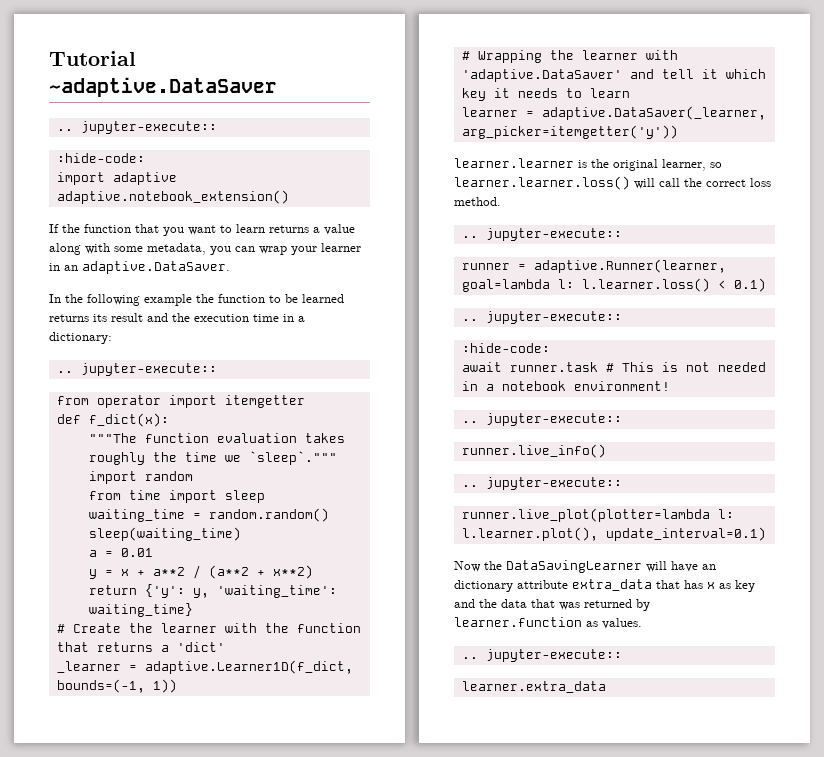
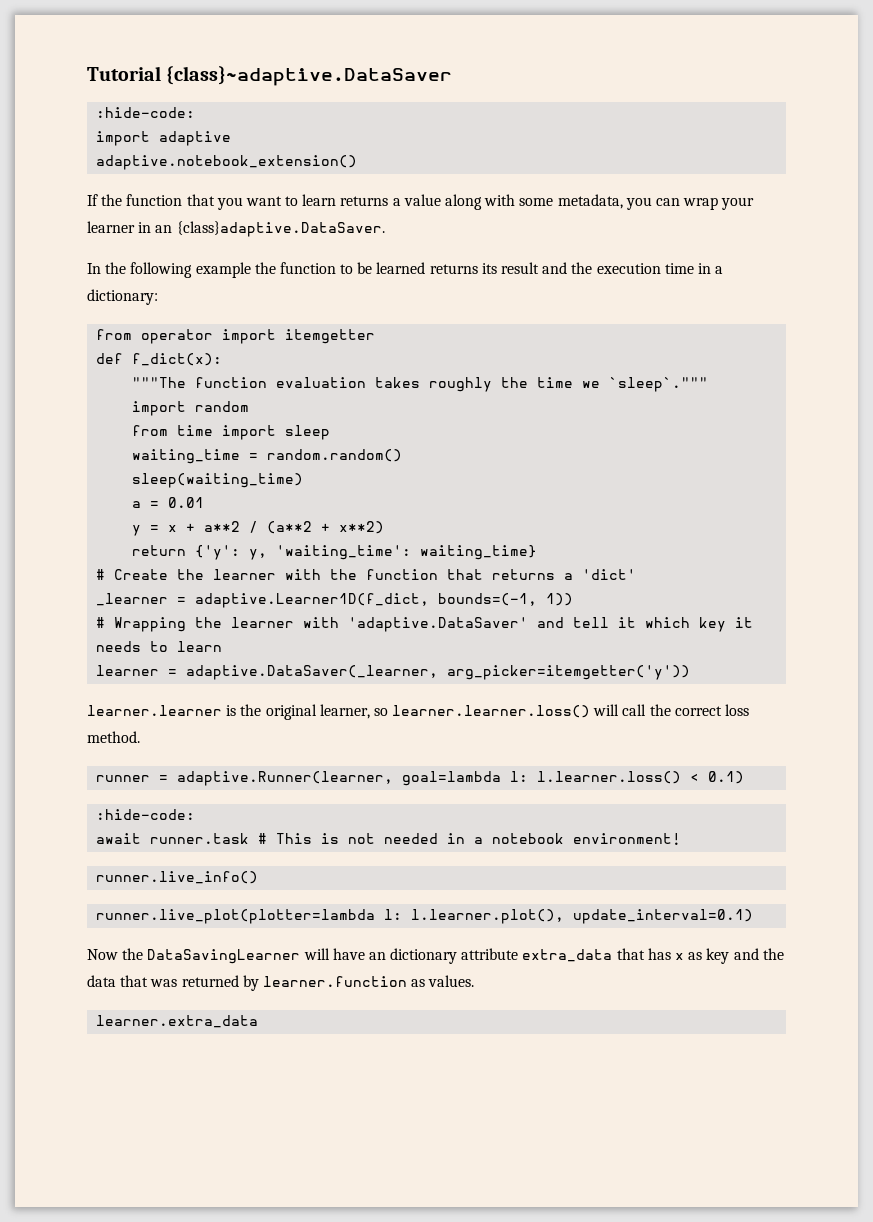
- Tutorial ~adaptive.DataSaver
- .. jupyter-execute::
+ Tutorial {class}~adaptive.DataSaver
- If the function that you want to learn returns a value along with some metadata, you can wrap your learner in an adaptive.DataSaver.
+ If the function that you want to learn returns a value along with some metadata, you can wrap your learner in an {class}adaptive.DataSaver.
  In the following example the function to be learned returns its result and the execution time in a dictionary:
- .. jupyter-execute::
  learner.learner is the original learner, so learner.learner.loss() will call the correct loss method.
- .. jupyter-execute::
  runner = adaptive.Runner(learner, goal=lambda l: l.learner.loss() < 0.1)
- .. jupyter-execute::
  await runner.task # This is not needed in a notebook environment!
- .. jupyter-execute::
  runner.live_info()
- .. jupyter-execute::
  Now the DataSavingLearner will have an dictionary attribute extra_data that has x as key and the data that was returned by learner.function as values.
- .. jupyter-execute::

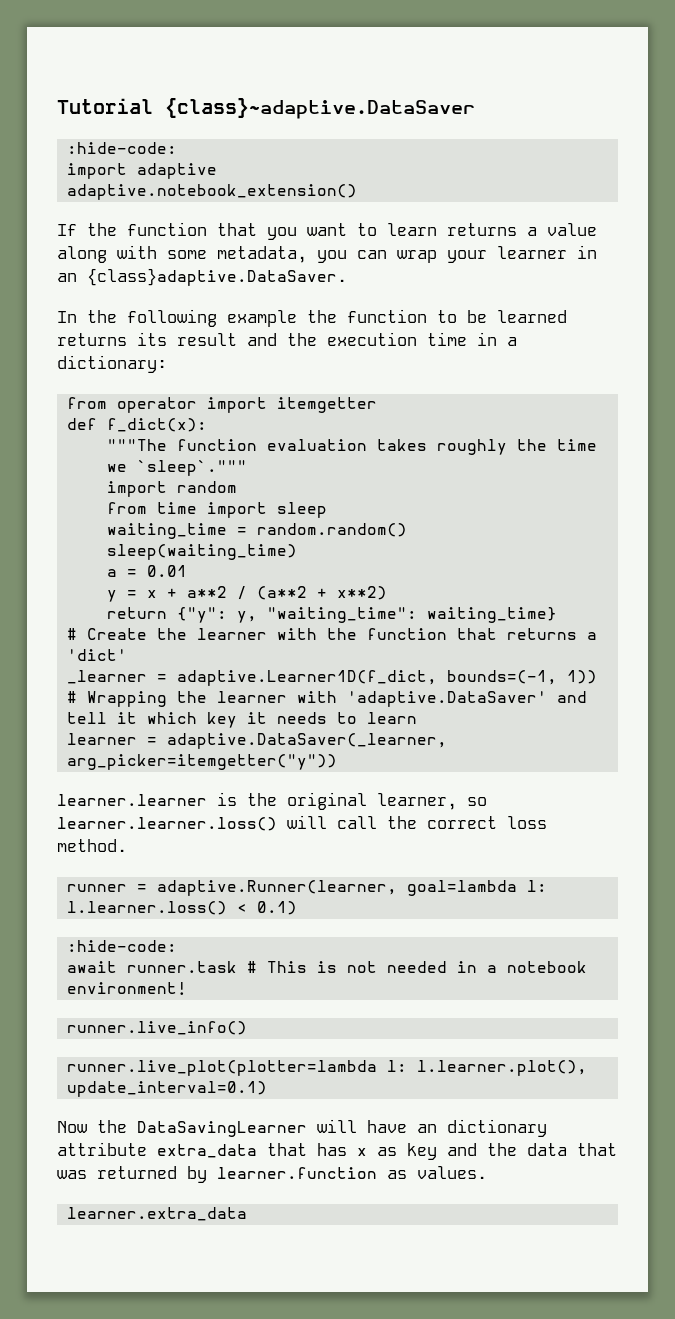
- return {'y': y, 'waiting_time': waiting_time}
+ return {"y": y, "waiting_time": waiting_time}
- learner = adaptive.DataSaver(_learner, arg_picker=itemgetter('y'))
+ learner = adaptive.DataSaver(_learner, arg_picker=itemgetter("y"))

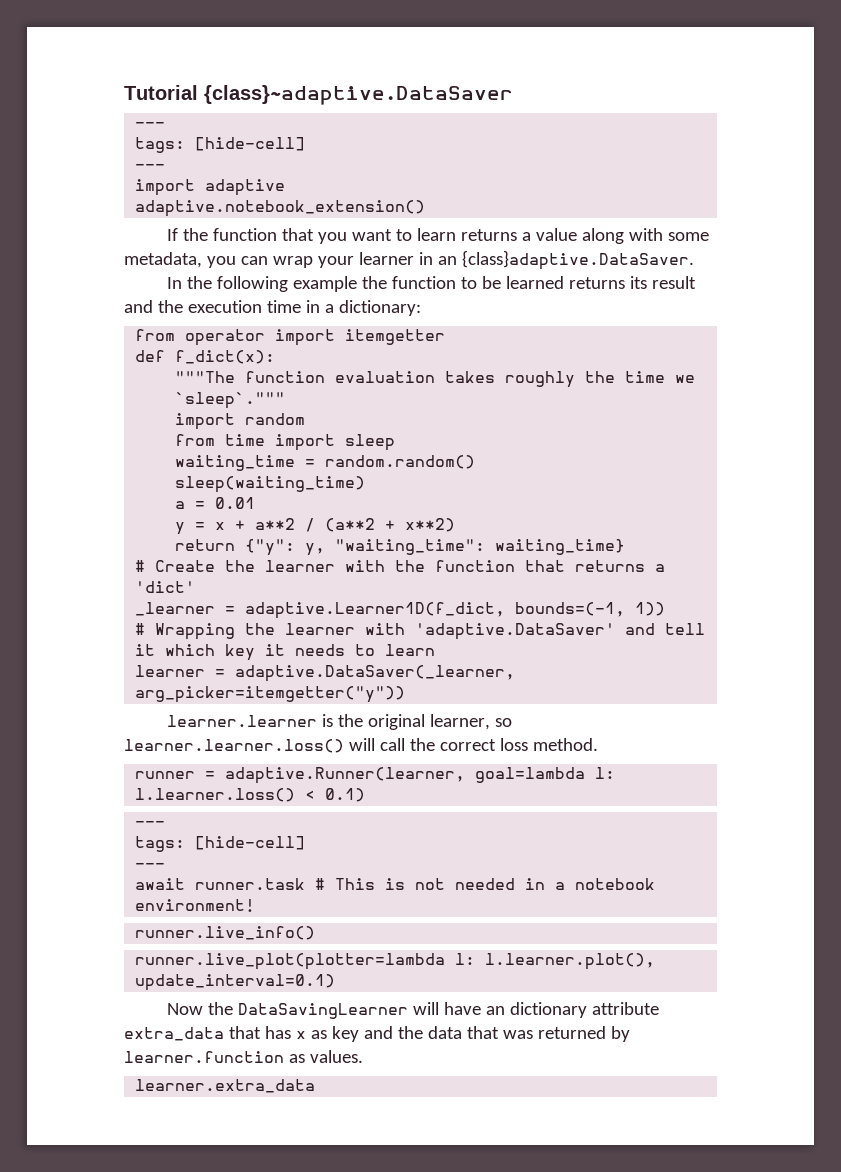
  Tutorial {class}~adaptive.DataSaver
- :hide-code:
+ ---
+ tags: [hide-cell]
+ ---
  runner = adaptive.Runner(learner, goal=lambda l: l.learner.loss() < 0.1)
- :hide-code:
+ ---
+ tags: [hide-cell]
+ ---

